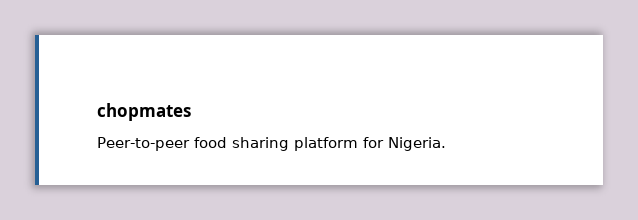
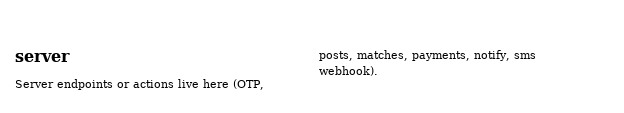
- chopmates
- Peer-to-peer food sharing platform for Nigeria.
+ server
+ Server endpoints or actions live here (OTP, posts, matches, payments, notify, sms webhook).

